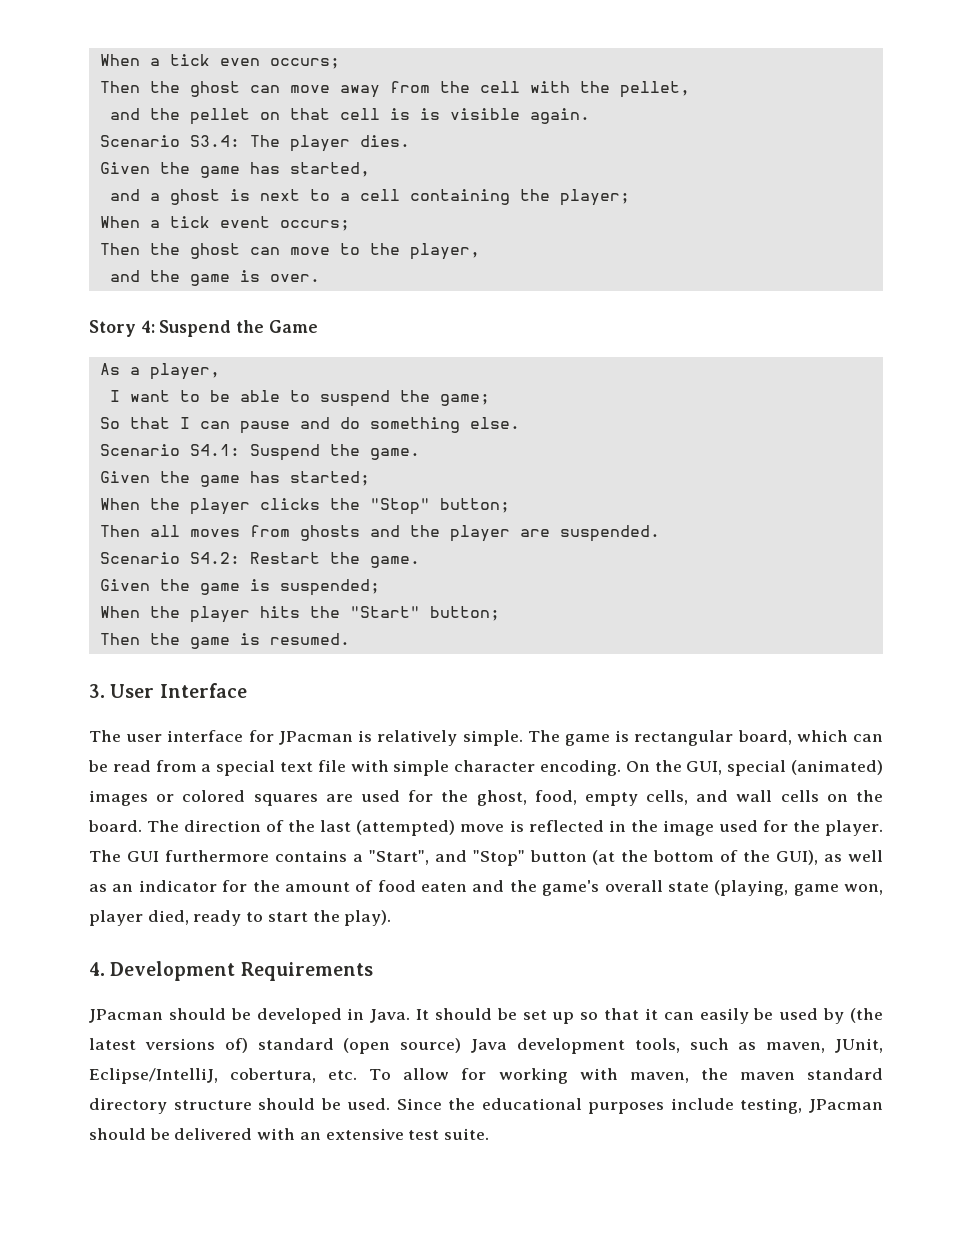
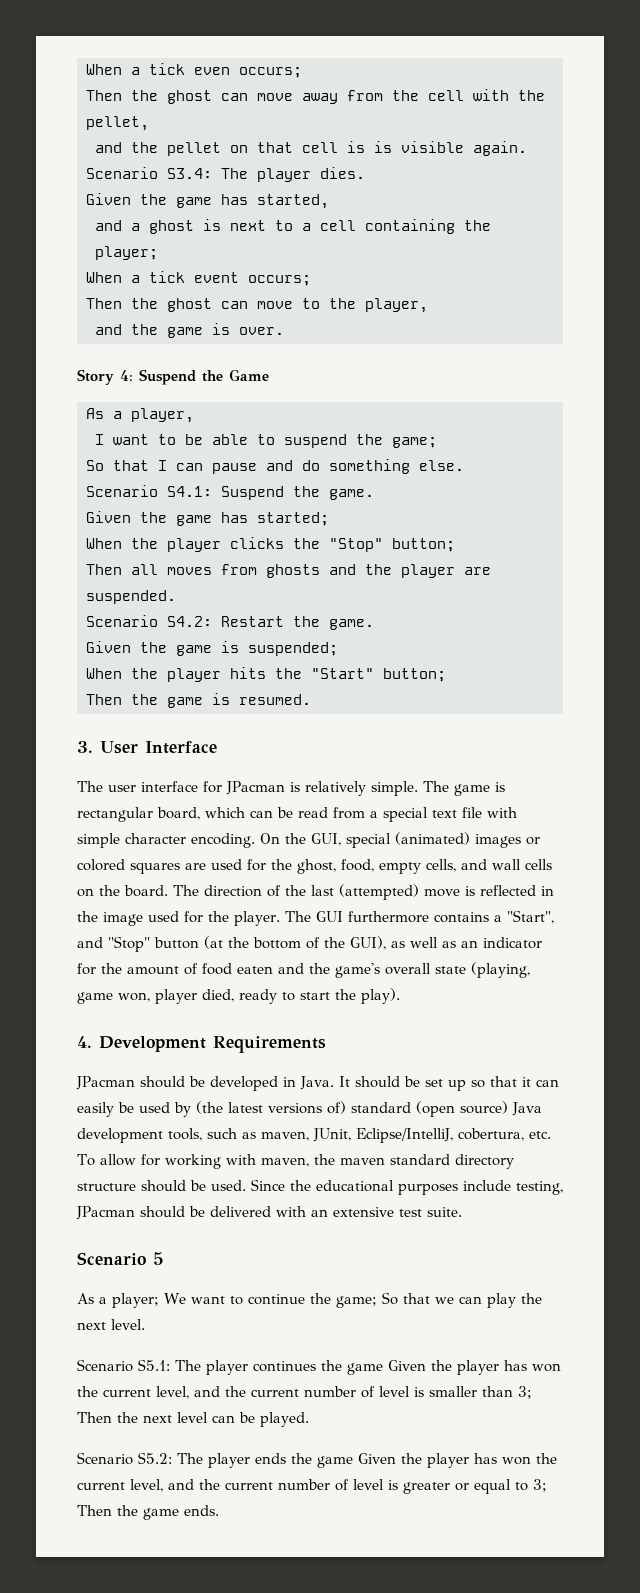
+ Scenario 5
+ As a player; We want to continue the game; So that we can play the next level.
+ Scenario S5.1: The player continues the game Given the player has won the current level, and the current number of level is smaller than 3; Then the next level can be played.
+ Scenario S5.2: The player ends the game Given the player has won the current level, and the current number of level is greater or equal to 3; Then the game ends.

